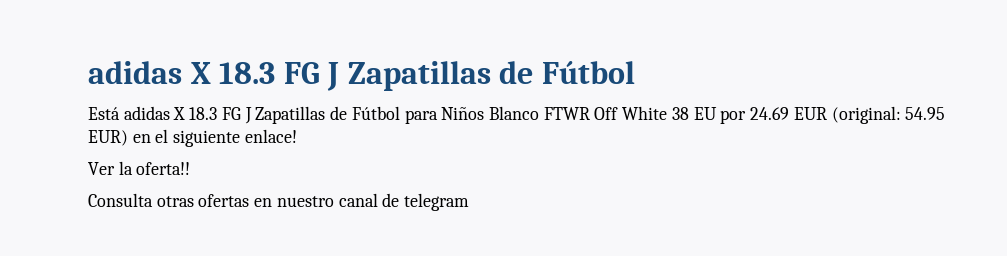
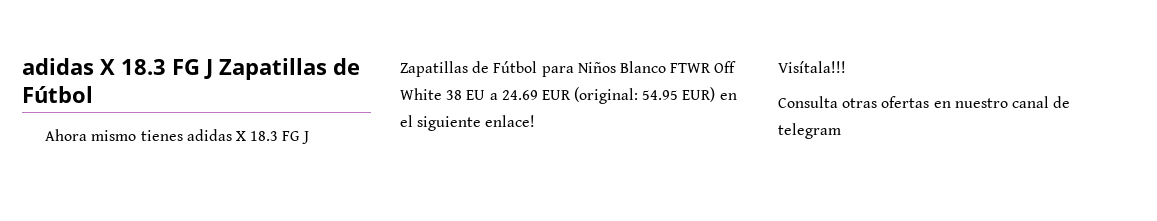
- Está adidas X 18.3 FG J Zapatillas de Fútbol para Niños Blanco FTWR Off White 38 EU por 24.69 EUR (original: 54.95 EUR) en el siguiente enlace!
+ Ahora mismo tienes adidas X 18.3 FG J Zapatillas de Fútbol para Niños Blanco FTWR Off White 38 EU a 24.69 EUR (original: 54.95 EUR) en el siguiente enlace!
- Ver la oferta!!
+ Visítala!!!

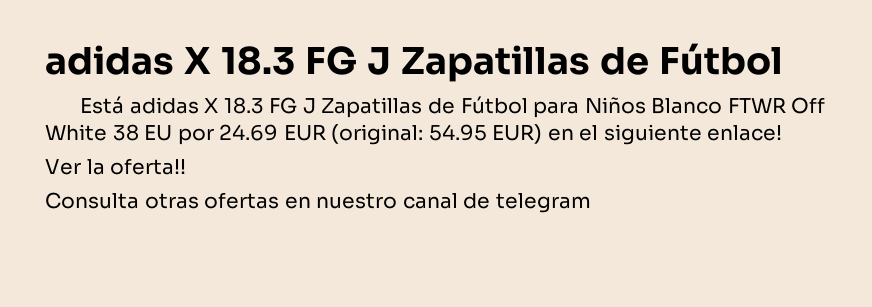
- Ahora mismo tienes adidas X 18.3 FG J Zapatillas de Fútbol para Niños Blanco FTWR Off White 38 EU a 24.69 EUR (original: 54.95 EUR) en el siguiente enlace!
+ Está adidas X 18.3 FG J Zapatillas de Fútbol para Niños Blanco FTWR Off White 38 EU por 24.69 EUR (original: 54.95 EUR) en el siguiente enlace!
- Visítala!!!
+ Ver la oferta!!

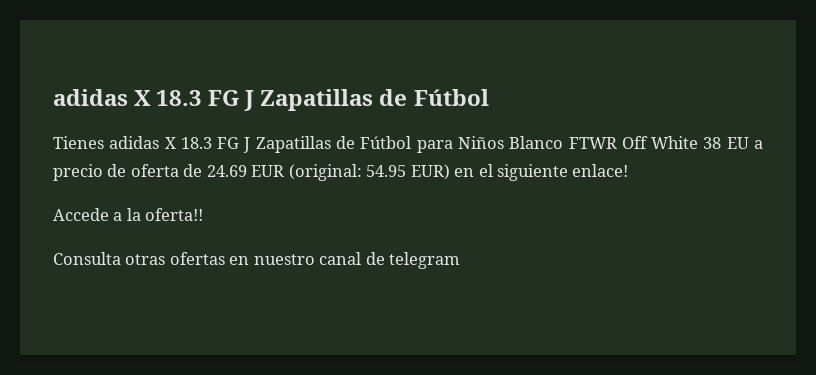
- Está adidas X 18.3 FG J Zapatillas de Fútbol para Niños Blanco FTWR Off White 38 EU por 24.69 EUR (original: 54.95 EUR) en el siguiente enlace!
+ Tienes adidas X 18.3 FG J Zapatillas de Fútbol para Niños Blanco FTWR Off White 38 EU a precio de oferta de 24.69 EUR (original: 54.95 EUR) en el siguiente enlace!
- Ver la oferta!!
+ Accede a la oferta!!

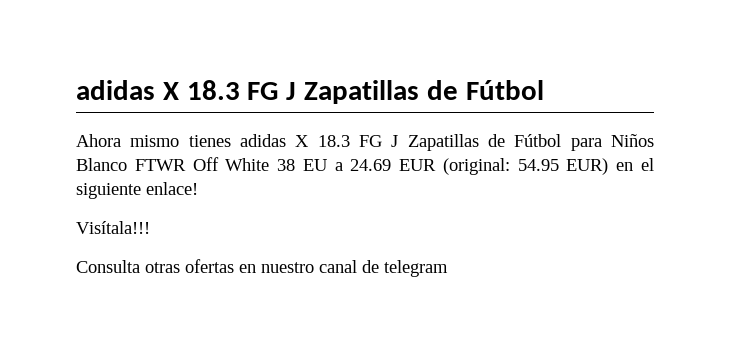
- Tienes adidas X 18.3 FG J Zapatillas de Fútbol para Niños Blanco FTWR Off White 38 EU a precio de oferta de 24.69 EUR (original: 54.95 EUR) en el siguiente enlace!
+ Ahora mismo tienes adidas X 18.3 FG J Zapatillas de Fútbol para Niños Blanco FTWR Off White 38 EU a 24.69 EUR (original: 54.95 EUR) en el siguiente enlace!
- Accede a la oferta!!
+ Visítala!!!

